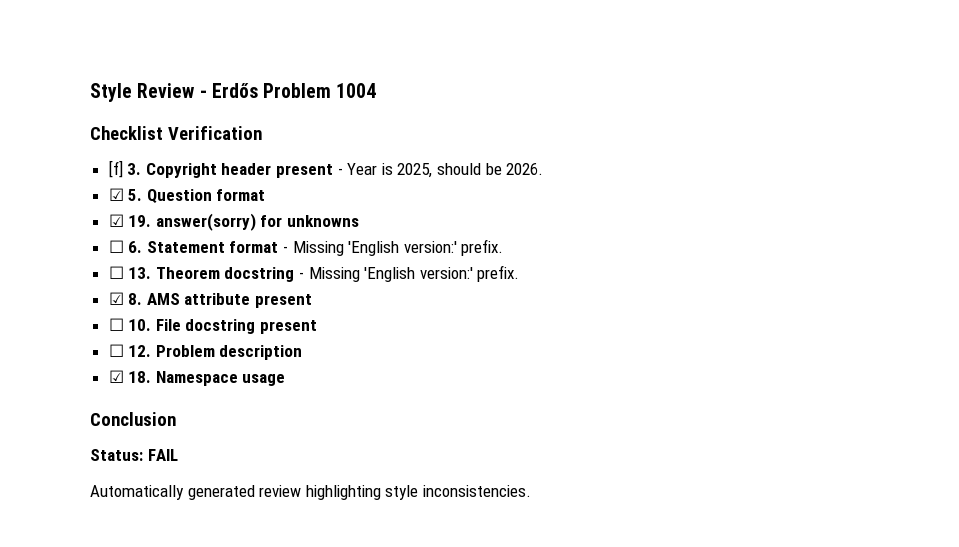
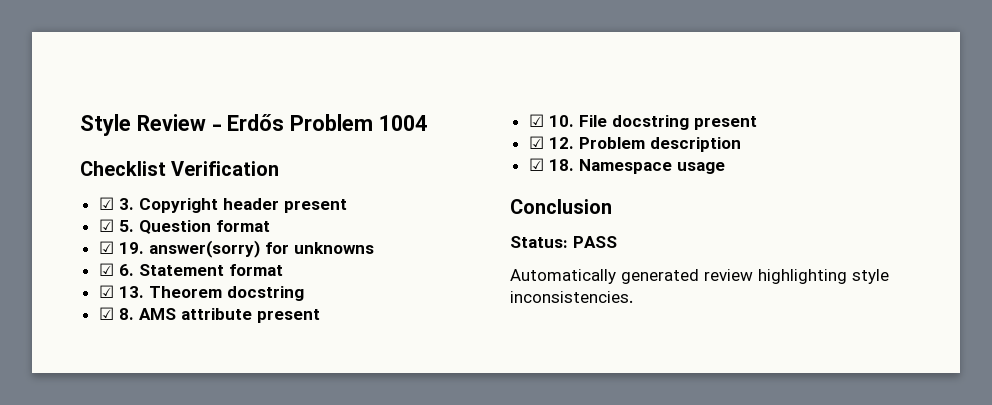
- [f] 3. Copyright header present - Year is 2025, should be 2026.
+ ☑ 3. Copyright header present
- ☐ 6. Statement format - Missing 'English version:' prefix.
- ☐ 13. Theorem docstring - Missing 'English version:' prefix.
+ ☑ 6. Statement format
+ ☑ 13. Theorem docstring
- ☐ 10. File docstring present
+ ☑ 10. File docstring present
- ☐ 12. Problem description
+ ☑ 12. Problem description
- Status: FAIL
+ Status: PASS

